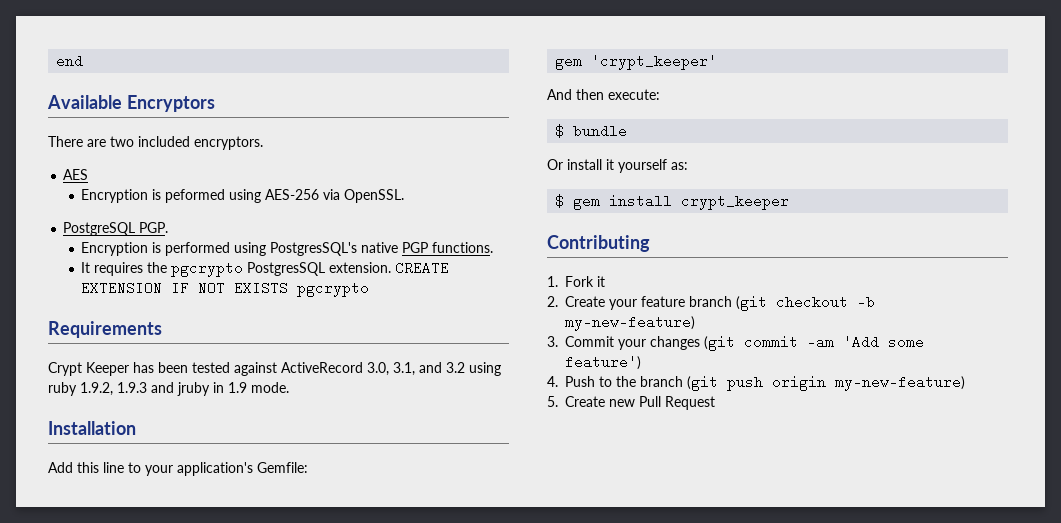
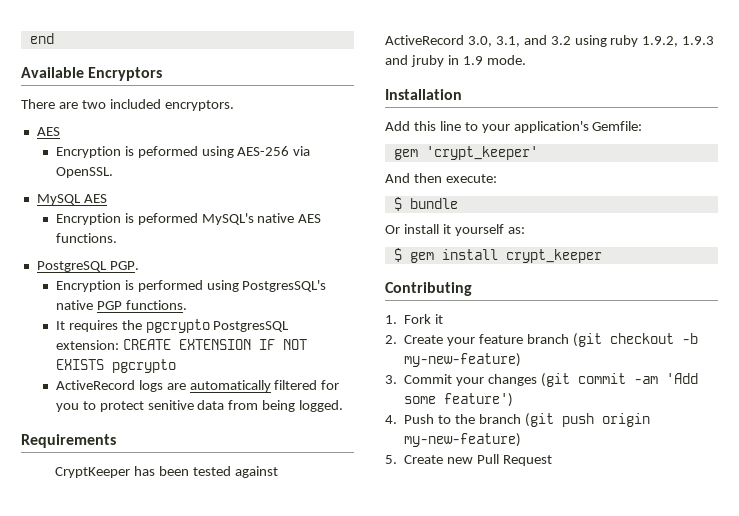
+ MySQL AES
+ Encryption is peformed MySQL's native AES functions.
- It requires the pgcrypto PostgresSQL extension. CREATE EXTENSION IF NOT EXISTS pgcrypto
+ It requires the pgcrypto PostgresSQL extension: CREATE EXTENSION IF NOT EXISTS pgcrypto
+ ActiveRecord logs are automatically filtered for you to protect senitive data from being logged.
- Crypt Keeper has been tested against ActiveRecord 3.0, 3.1, and 3.2 using ruby 1.9.2, 1.9.3 and jruby in 1.9 mode.
+ CryptKeeper has been tested against ActiveRecord 3.0, 3.1, and 3.2 using ruby 1.9.2, 1.9.3 and jruby in 1.9 mode.

